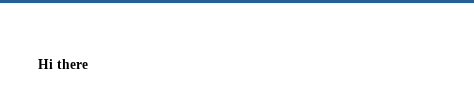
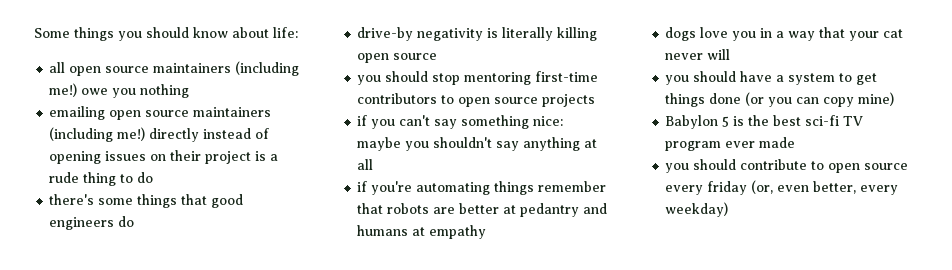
- Hi there
+ Some things you should know about life:
+ all open source maintainers (including me!) owe you nothing
+ emailing open source maintainers (including me!) directly instead of opening issues on their project is a rude thing to do
+ there's some things that good engineers do
+ drive-by negativity is literally killing open source
+ you should stop mentoring first-time contributors to open source projects
+ if you can't say something nice: maybe you shouldn't say anything at all
+ if you're automating things remember that robots are better at pedantry and humans at empathy
+ dogs love you in a way that your cat never will
+ you should have a system to get things done (or you can copy mine)
+ Babylon 5 is the best sci-fi TV program ever made
+ you should contribute to open source every friday (or, even better, every weekday)

